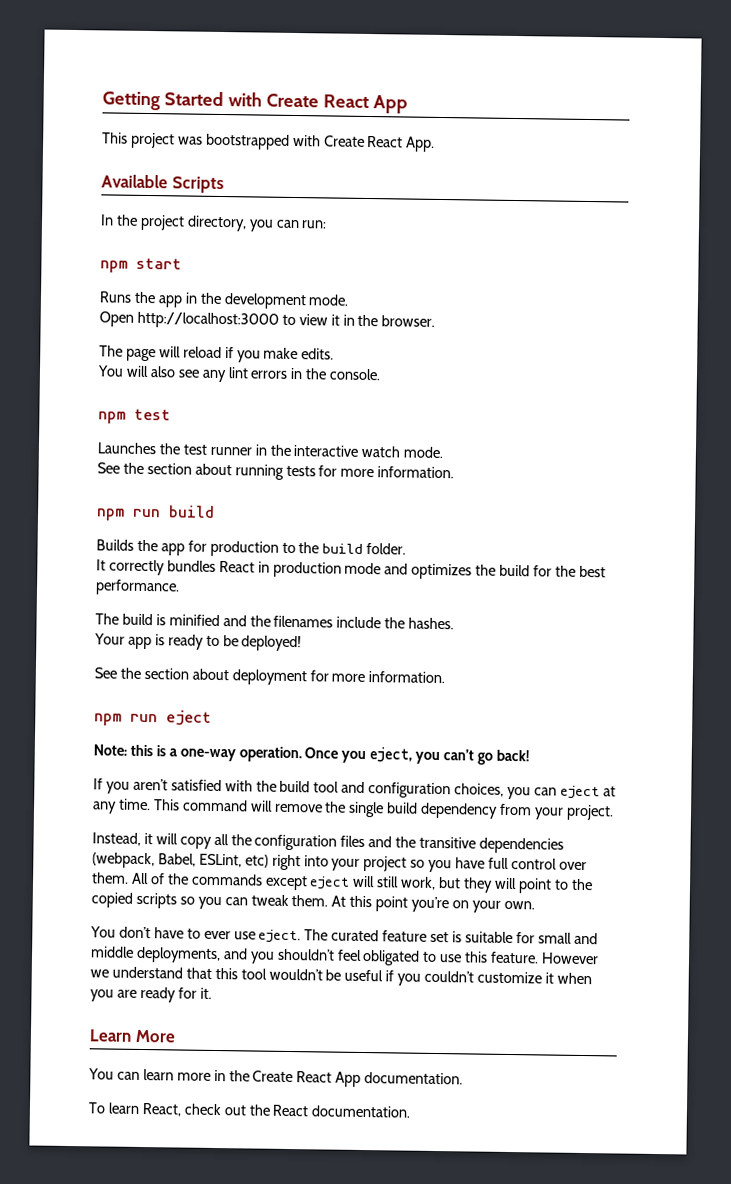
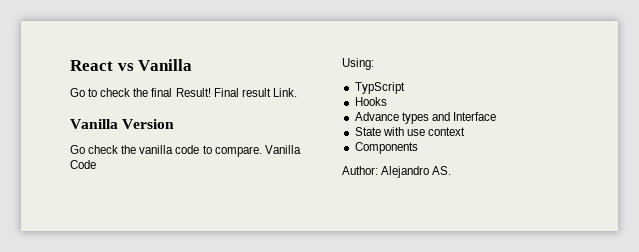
- Getting Started with Create React App
- This project was bootstrapped with Create React App.
- Available Scripts
- In the project directory, you can run:
- npm start
- Runs the app in the development mode.
- Open http://localhost:3000 to view it in the browser.
- The page will reload if you make edits.
- You will also see any lint errors in the console.
- npm test
- Launches the test runner in the interactive watch mode.
- See the section about running tests for more information.
- npm run build
- Builds the app for production to the build folder.
- It correctly bundles React in production mode and optimizes the build for the best performance.
- The build is minified and the filenames include the hashes.
- Your app is ready to be deployed!
- See the section about deployment for more information.
- npm run eject
- Note: this is a one-way operation. Once you eject, you can’t go back!
- If you aren’t satisfied with the build tool and configuration choices, you can eject at any time. This command will remove the single build dependency from your project.
- Instead, it will copy all the configuration files and the transitive dependencies (webpack, Babel, ESLint, etc) right into your project so you have full control over them. All of the commands except eject will still work, but they will point to the copied scripts so you can tweak them. At this point you’re on your own.
- You don’t have to ever use eject. The curated feature set is suitable for small and middle deployments, and you shouldn’t feel obligated to use this feature. However we understand that this tool wouldn’t be useful if you couldn’t customize it when you are ready for it.
- Learn More
- You can learn more in the Create React App documentation.
- To learn React, check out the React documentation.
+ React vs Vanilla
+ Go to check the final Result! Final result Link.
+ Vanilla Version
+ Go check the vanilla code to compare. Vanilla Code
+ Using:
+ TypScript
+ Hooks
+ Advance types and Interface
+ State with use context
+ Components
+ Author: Alejandro AS.

